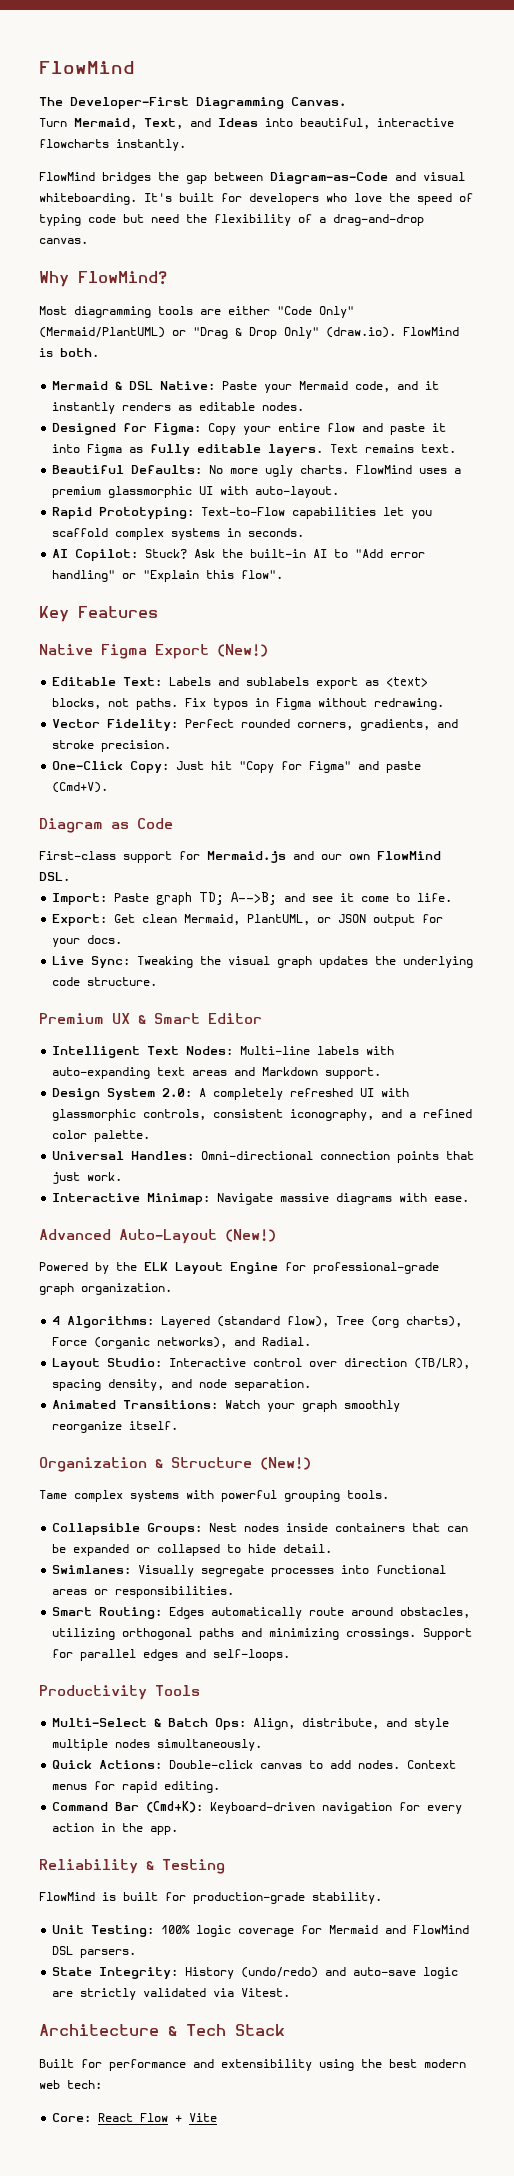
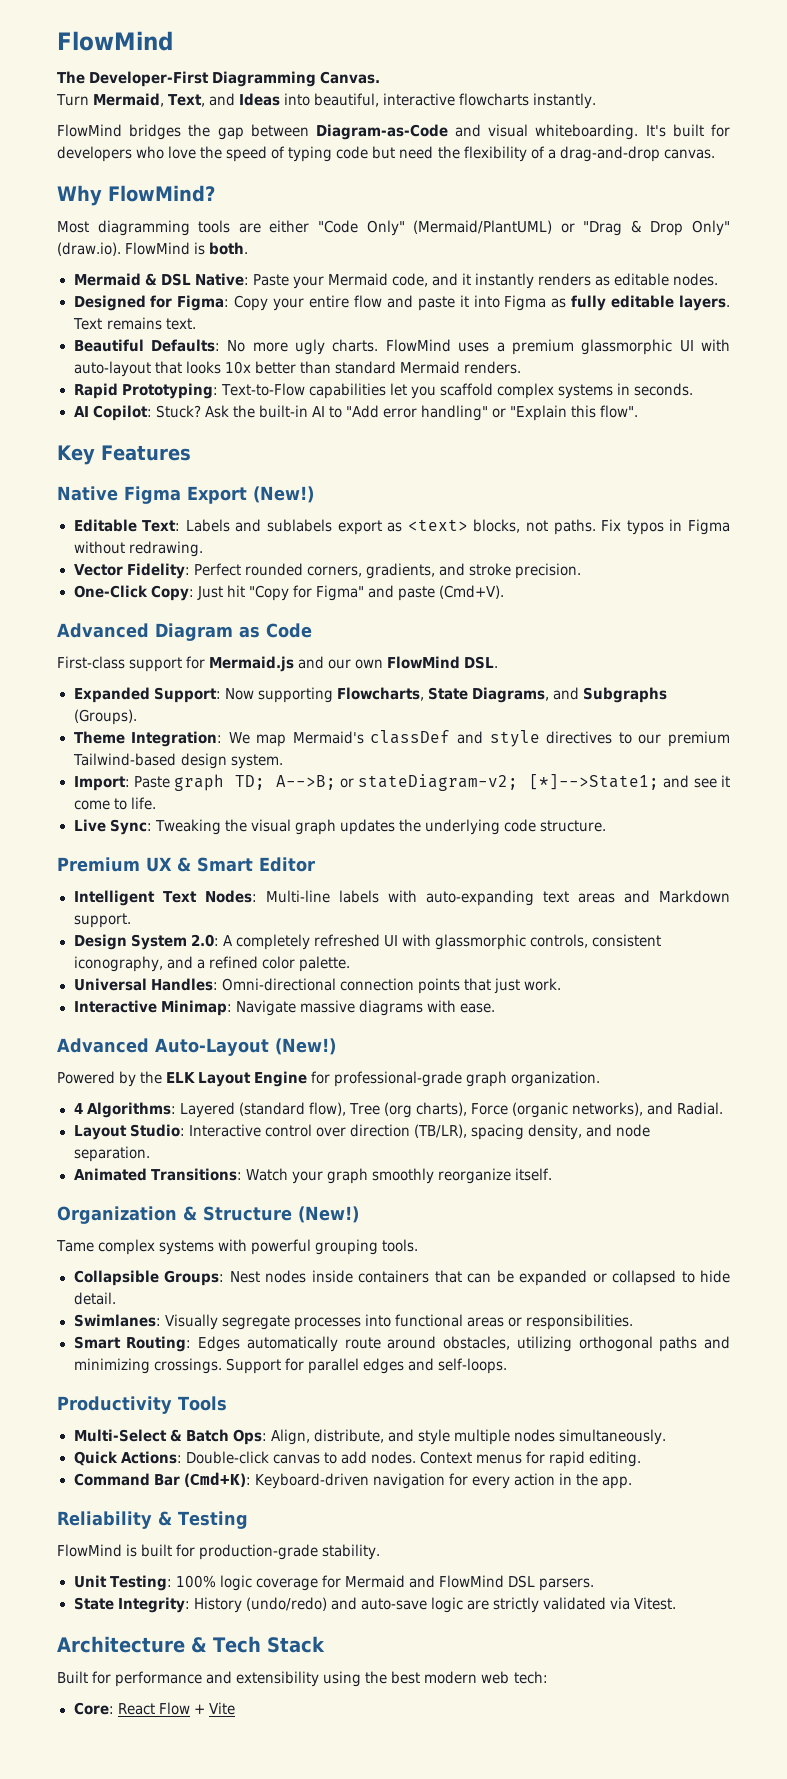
- FlowMind uses a premium glassmorphic UI with auto-layout.
+ FlowMind uses a premium glassmorphic UI with auto-layout that looks 10x better than standard Mermaid renders.
- Diagram as Code
+ Advanced Diagram as Code
+ Expanded Support: Now supporting Flowcharts, State Diagrams, and Subgraphs (Groups).
+ Theme Integration: We map Mermaid's classDef and style directives to our premium Tailwind-based design system.
- Import: Paste graph TD; A-->B; and see it come to life.
+ Import: Paste graph TD; A-->B; or stateDiagram-v2; [*]-->State1; and see it come to life.
- Export: Get clean Mermaid, PlantUML, or JSON output for your docs.

